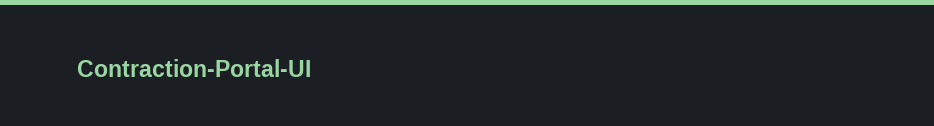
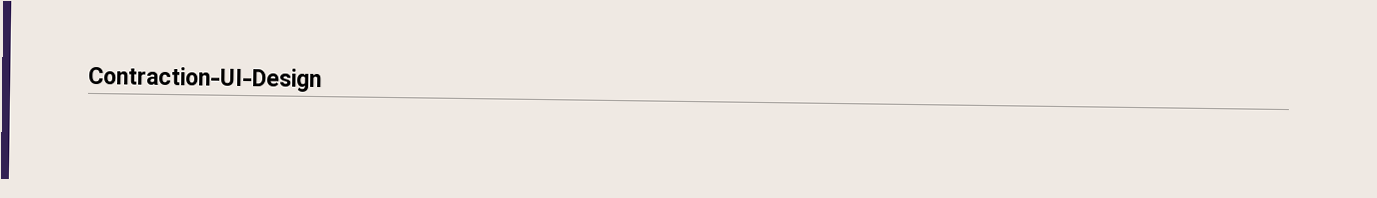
- Contraction-Portal-UI
+ Contraction-UI-Design

